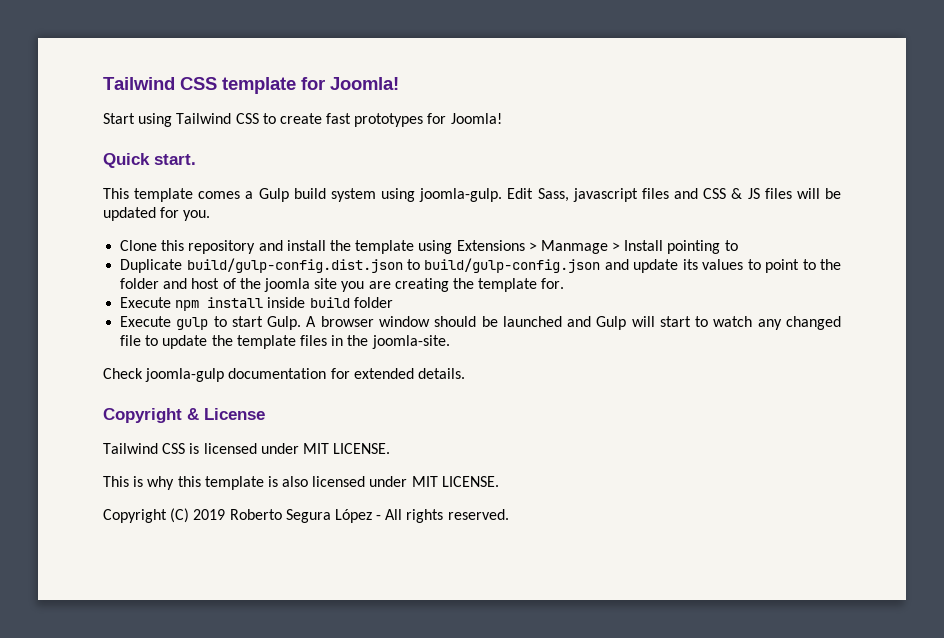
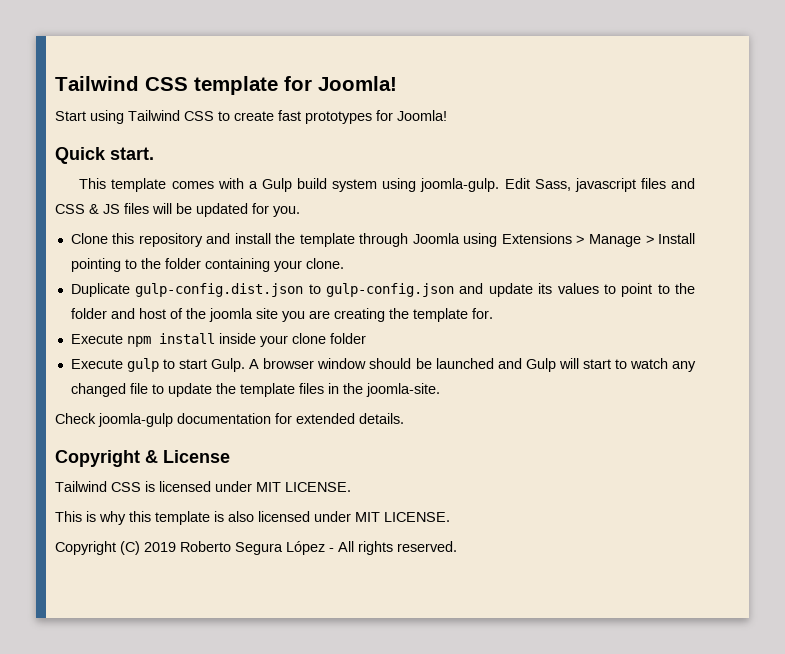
- This template comes a Gulp build system using joomla-gulp.
+ This template comes with a Gulp build system using joomla-gulp.
- Clone this repository and install the template using Extensions > Manmage > Install pointing to
- Duplicate build/gulp-config.dist.json to build/gulp-config.json and update its values to point to the folder and host of the joomla site you are creating the template for.
+ Clone this repository and install the template through Joomla using Extensions > Manage > Install pointing to the folder containing your clone.
+ Duplicate gulp-config.dist.json to gulp-config.json and update its values to point to the folder and host of the joomla site you are creating the template for.
- Execute npm install inside build folder
+ Execute npm install inside your clone folder

